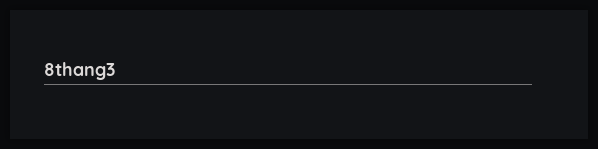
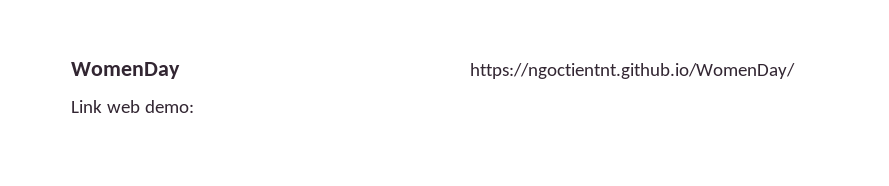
- 8thang3
+ WomenDay
+ Link web demo: https://ngoctientnt.github.io/WomenDay/

